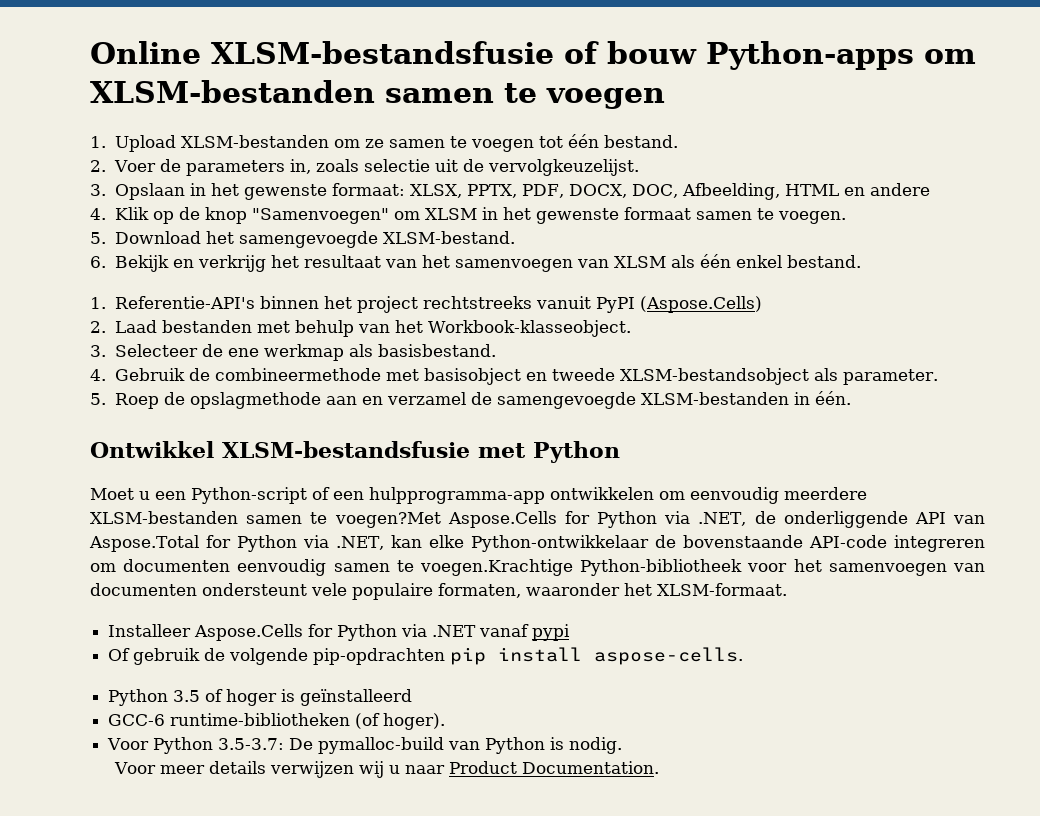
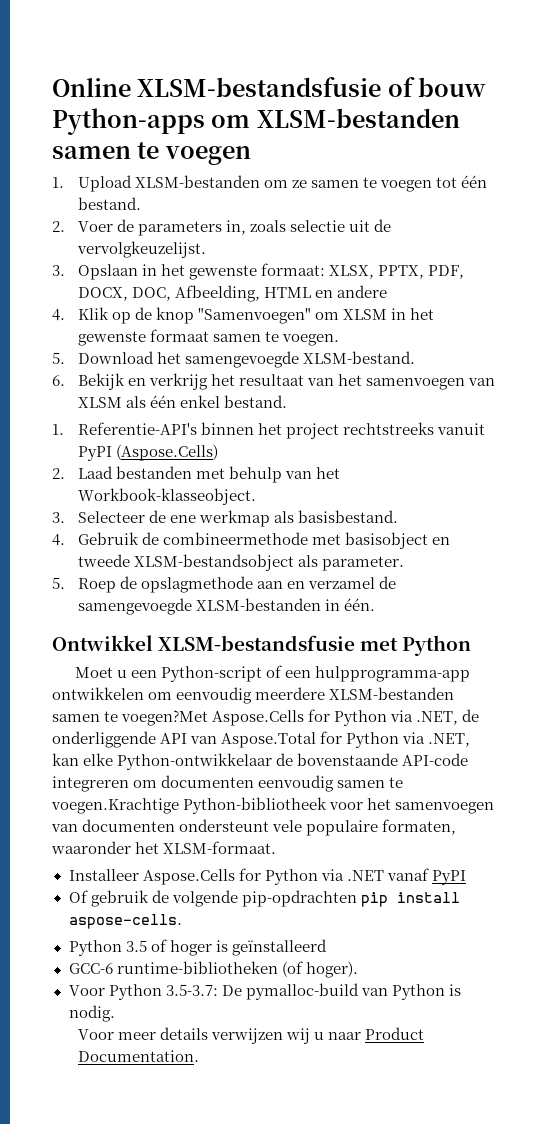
- Installeer Aspose.Cells for Python via .NET vanaf pypi
+ Installeer Aspose.Cells for Python via .NET vanaf PyPI

